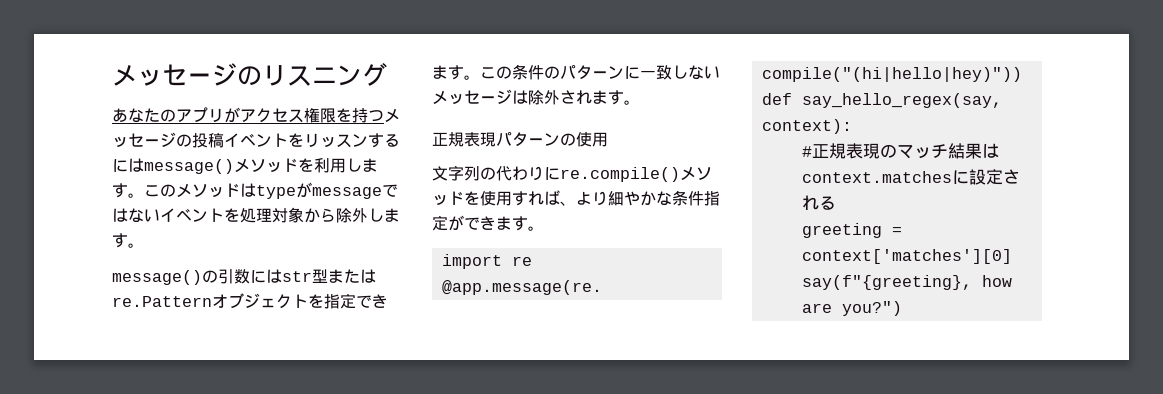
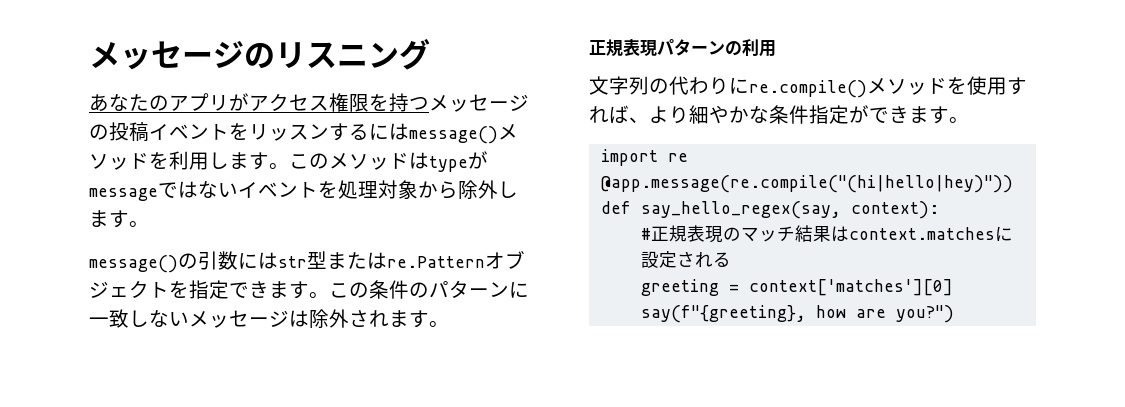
- 正規表現パターンの使用
+ 正規表現パターンの利用

